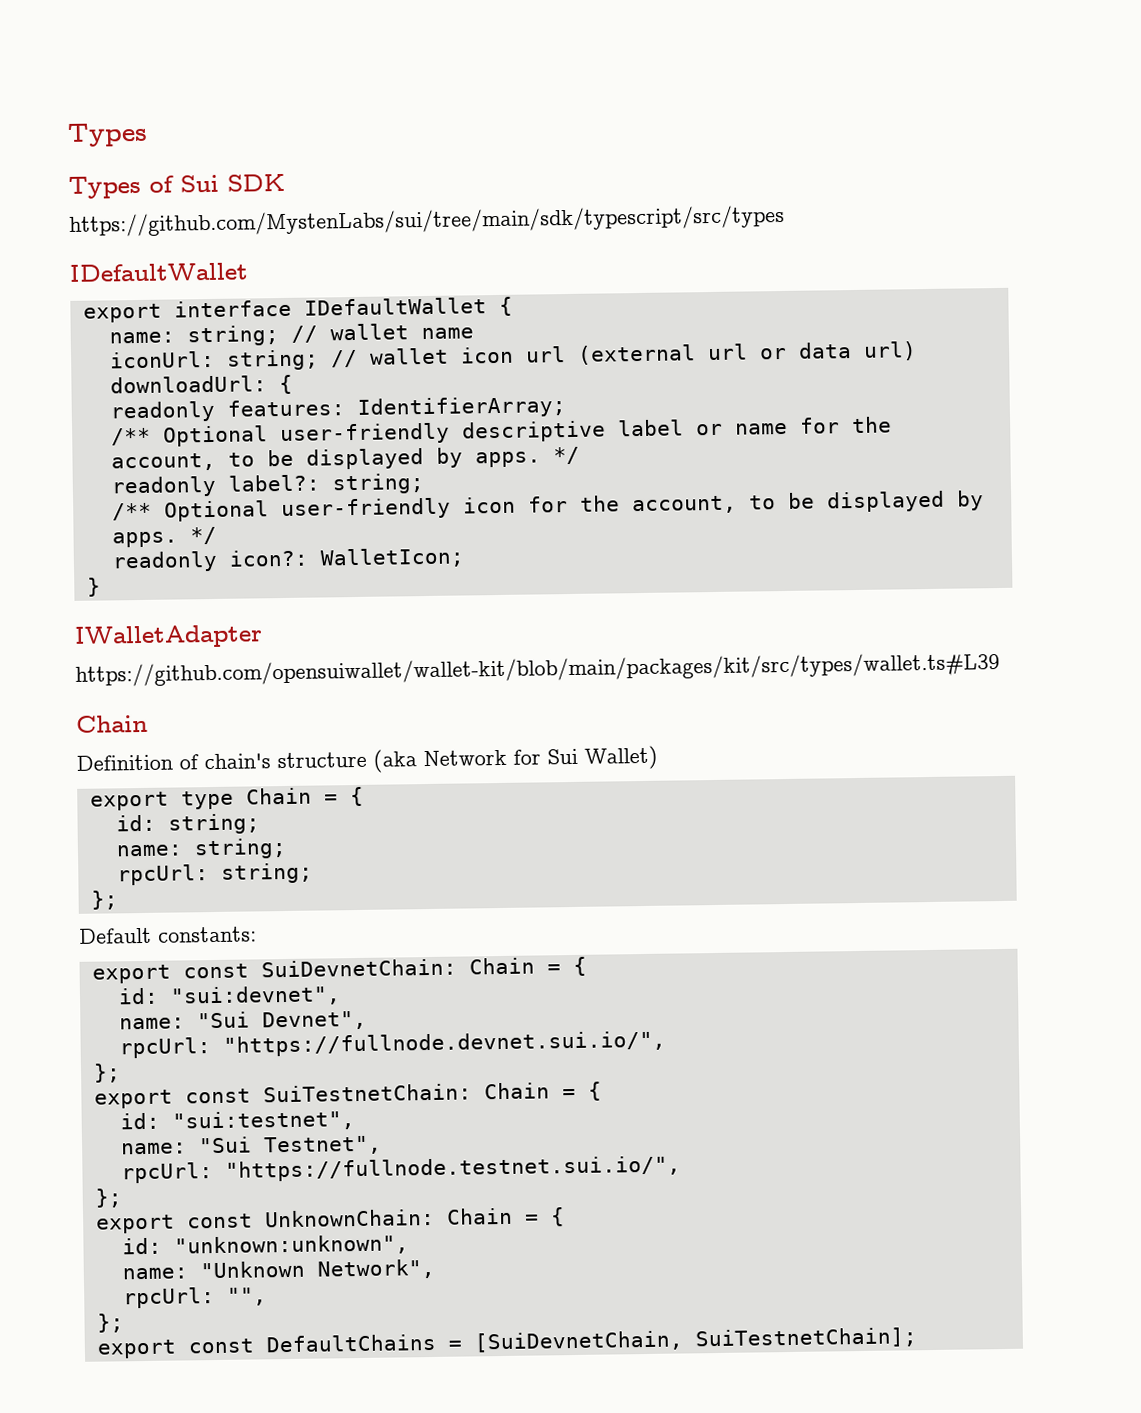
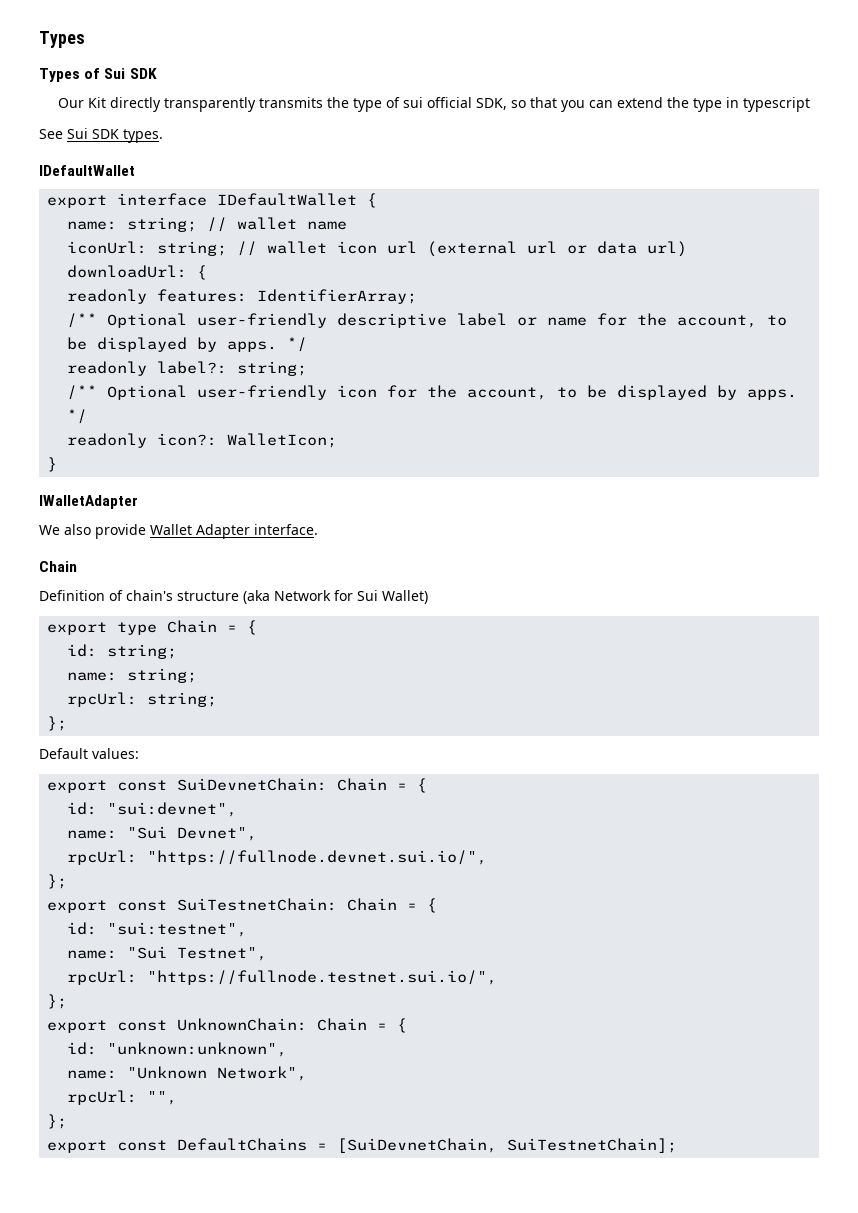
- https://github.com/MystenLabs/sui/tree/main/sdk/typescript/src/types
+ Our Kit directly transparently transmits the type of sui official SDK, so that you can extend the type in typescript
+ See Sui SDK types.
- https://github.com/opensuiwallet/wallet-kit/blob/main/packages/kit/src/types/wallet.ts#L39
+ We also provide Wallet Adapter interface.
- Default constants:
+ Default values:

